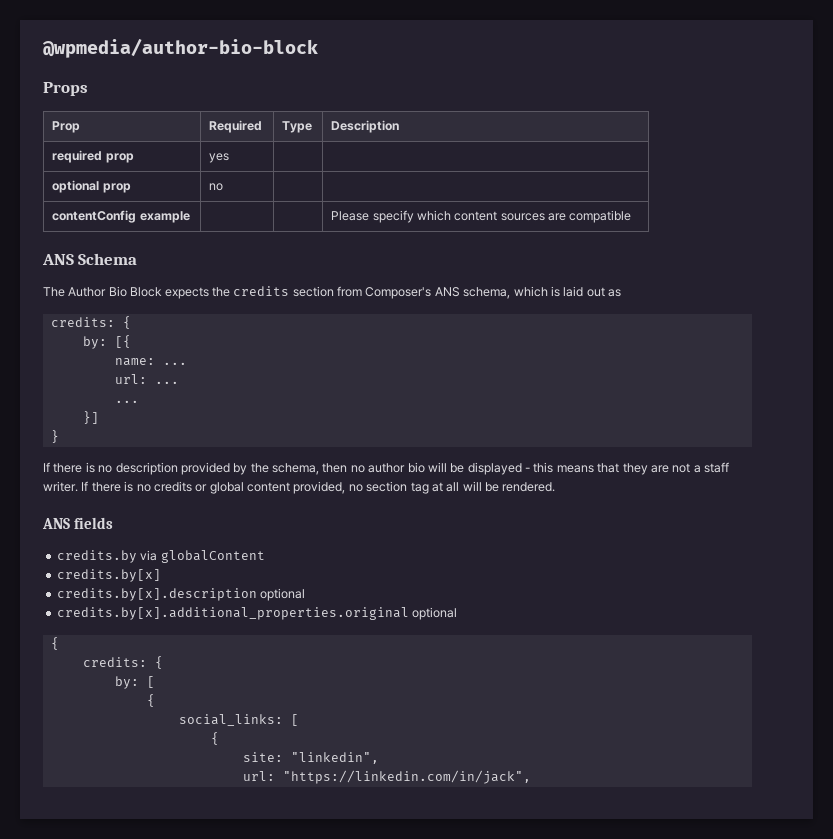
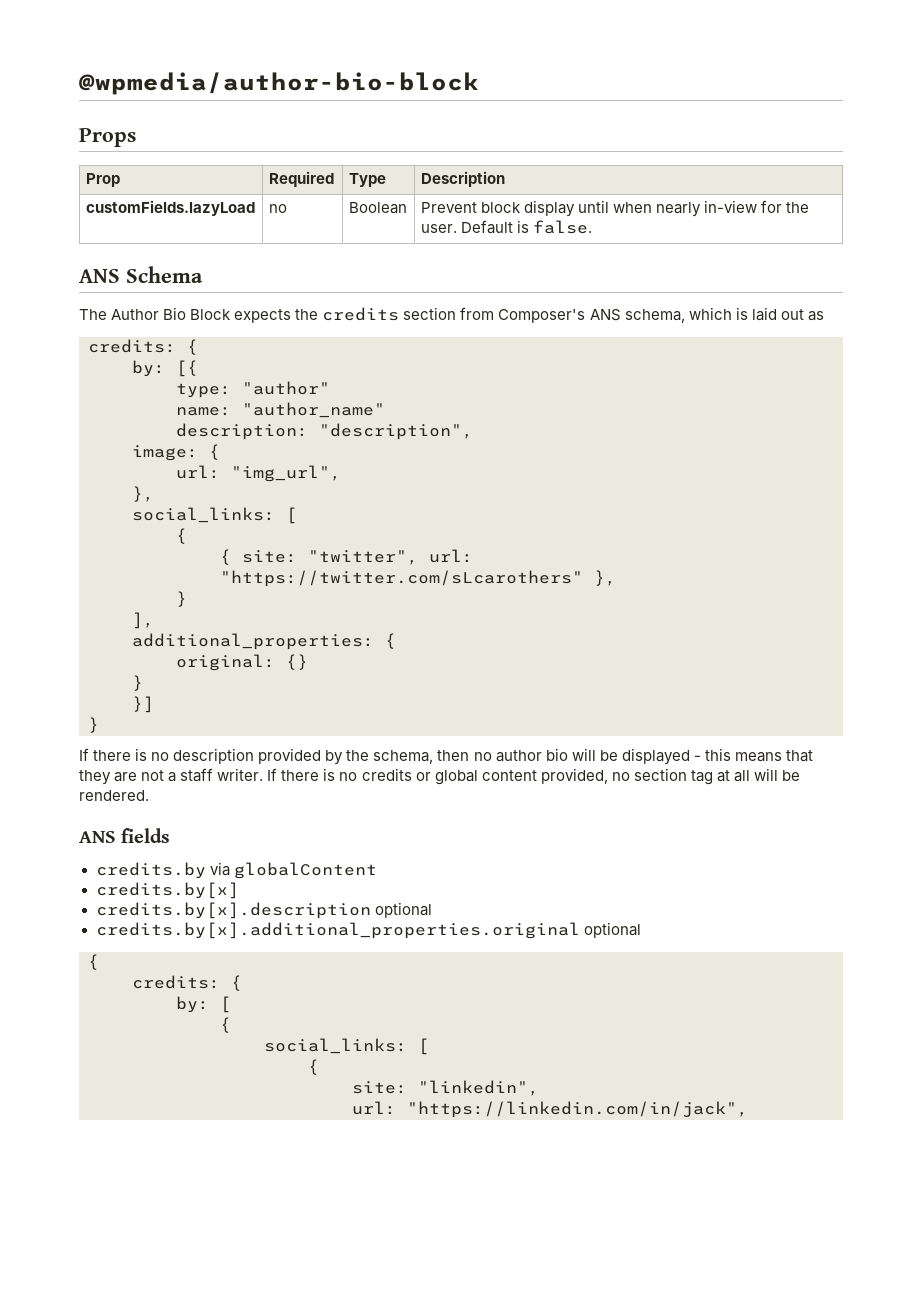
- required prop | yes | |
- optional prop | no | |
- contentConfig example | | | Please specify which content sources are compatible
+ customFields.lazyLoad | no | Boolean | Prevent block display until when nearly in-view for the user. Default is false.
+ type: "author"
- name: ...
- url: ...
- ...
+ name: "author_name"
+ description: "description",
+ image: {
+ url: "img_url",
+ },
+ social_links: [
+ {
+ { site: "twitter", url: "https://twitter.com/sLcarothers" },
+ }
+ ],
+ additional_properties: {
+ original: {}
+ }

